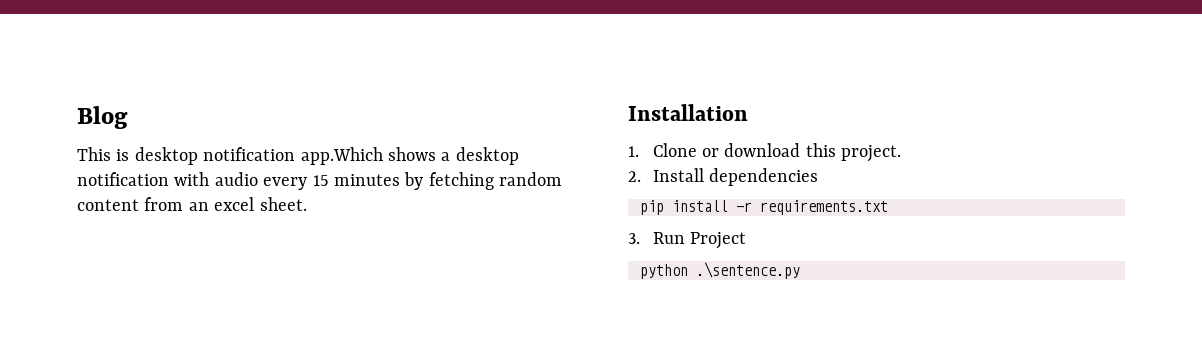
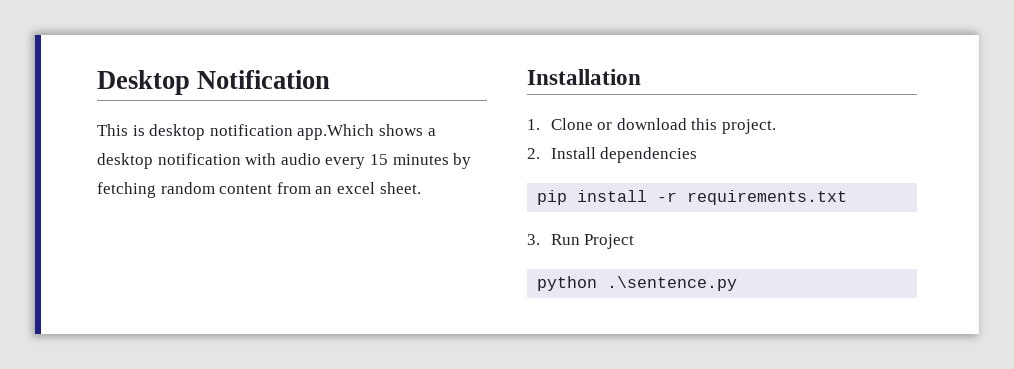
- Blog
+ Desktop Notification

